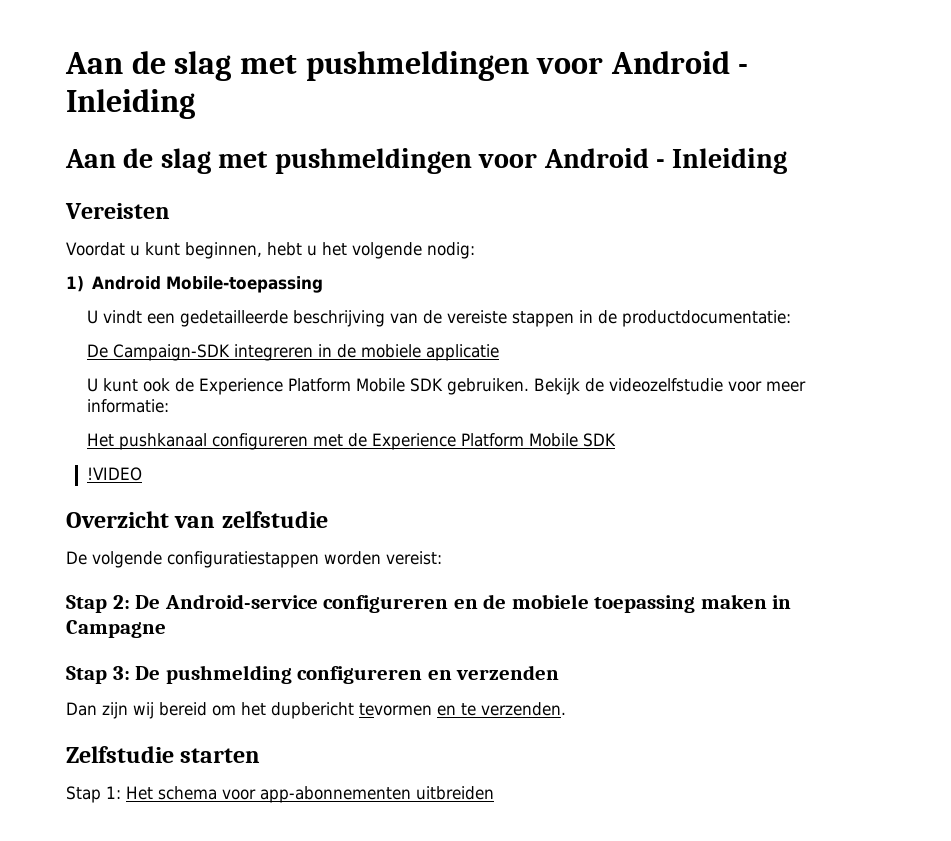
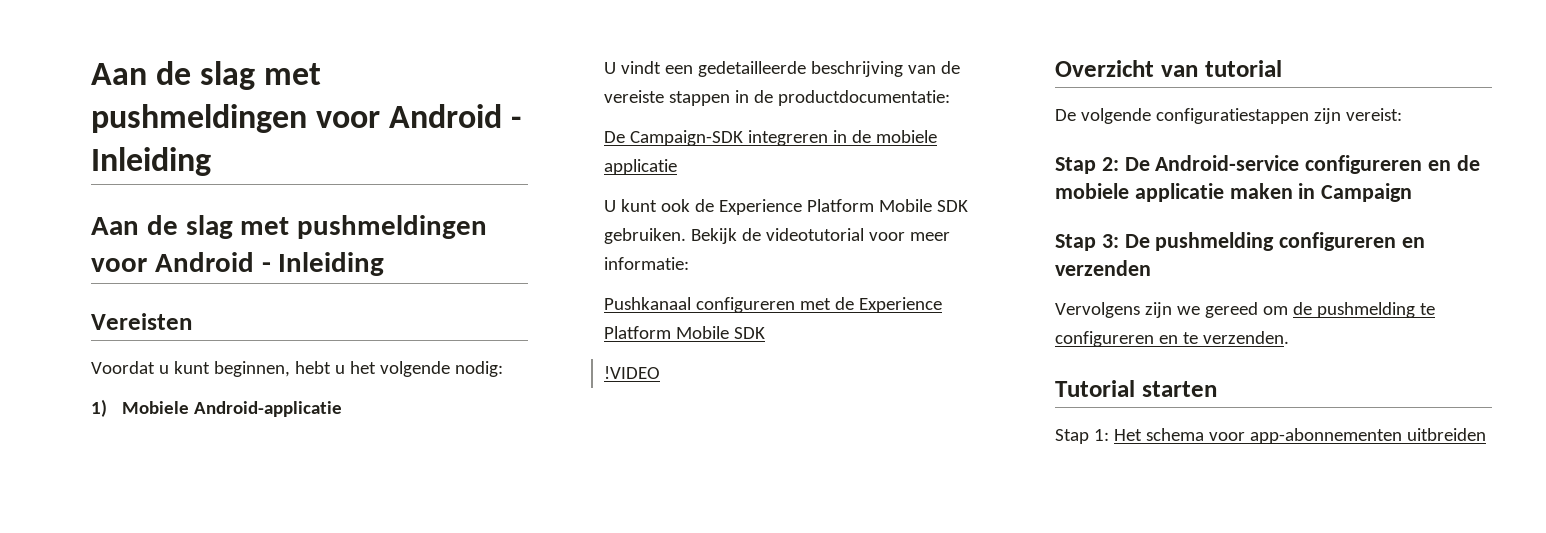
- 1) Android Mobile-toepassing
+ 1) Mobiele Android-applicatie
- Bekijk de videozelfstudie voor meer informatie:
+ Bekijk de videotutorial voor meer informatie:
- Het pushkanaal configureren met de Experience Platform Mobile SDK
+ Pushkanaal configureren met de Experience Platform Mobile SDK
- Overzicht van zelfstudie
+ Overzicht van tutorial
- De volgende configuratiestappen worden vereist:
+ De volgende configuratiestappen zijn vereist:
- Stap 2: De Android-service configureren en de mobiele toepassing maken in Campagne
+ Stap 2: De Android-service configureren en de mobiele applicatie maken in Campaign
- Dan zijn wij bereid om het dupbericht tevormen en te verzenden.
+ Vervolgens zijn we gereed om de pushmelding te configureren en te verzenden.
- Zelfstudie starten
+ Tutorial starten

